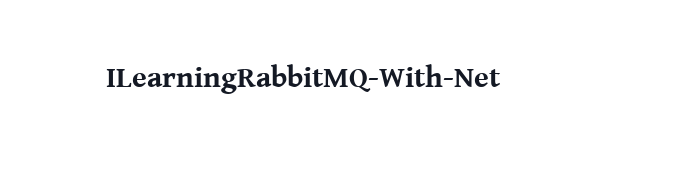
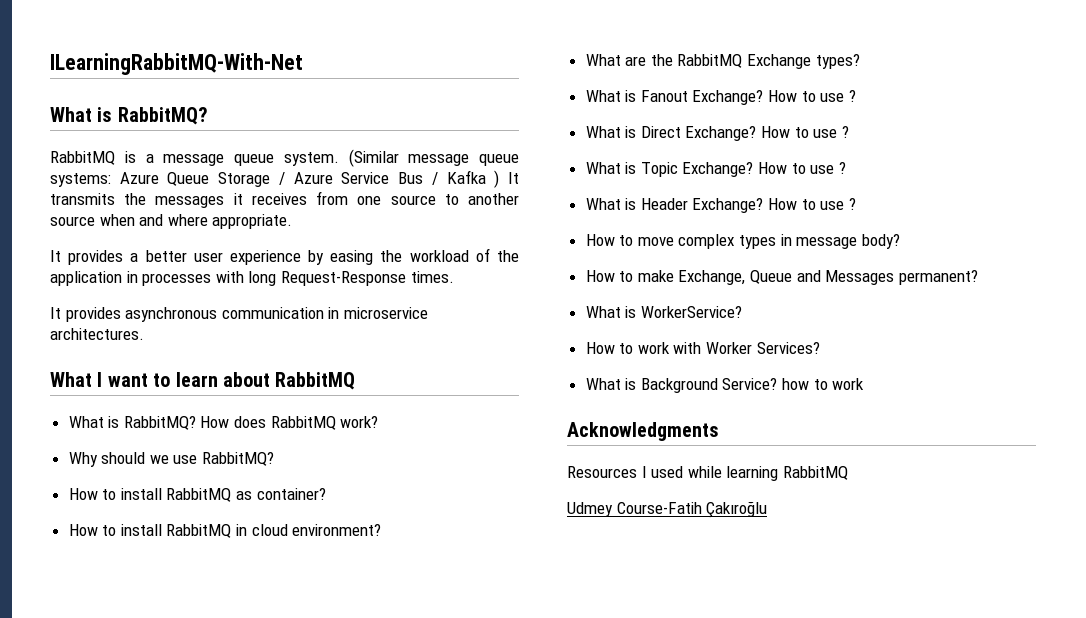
  ILearningRabbitMQ-With-Net
+ What is RabbitMQ?
+ RabbitMQ is a message queue system. (Similar message queue systems: Azure Queue Storage / Azure Service Bus / Kafka ) It transmits the messages it receives from one source to another source when and where appropriate.
+ It provides a better user experience by easing the workload of the application in processes with long Request-Response times.
+ It provides asynchronous communication in microservice architectures.
+ What I want to learn about RabbitMQ
+ What is RabbitMQ? How does RabbitMQ work?
+ Why should we use RabbitMQ?
+ How to install RabbitMQ as container?
+ How to install RabbitMQ in cloud environment?
+ What are the RabbitMQ Exchange types?
+ What is Fanout Exchange? How to use ?
+ What is Direct Exchange? How to use ?
+ What is Topic Exchange? How to use ?
+ What is Header Exchange? How to use ?
+ How to move complex types in message body?
+ How to make Exchange, Queue and Messages permanent?
+ What is WorkerService?
+ How to work with Worker Services?
+ What is Background Service? how to work
+ Acknowledgments
+ Resources I used while learning RabbitMQ
+ Udmey Course-Fatih Çakıroğlu

